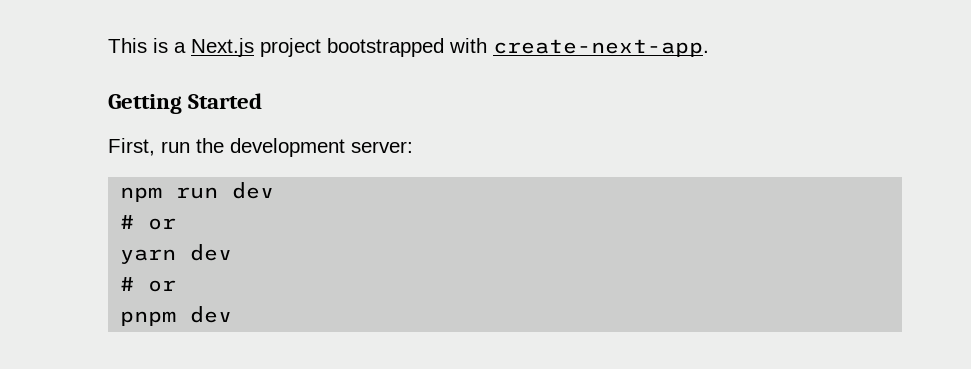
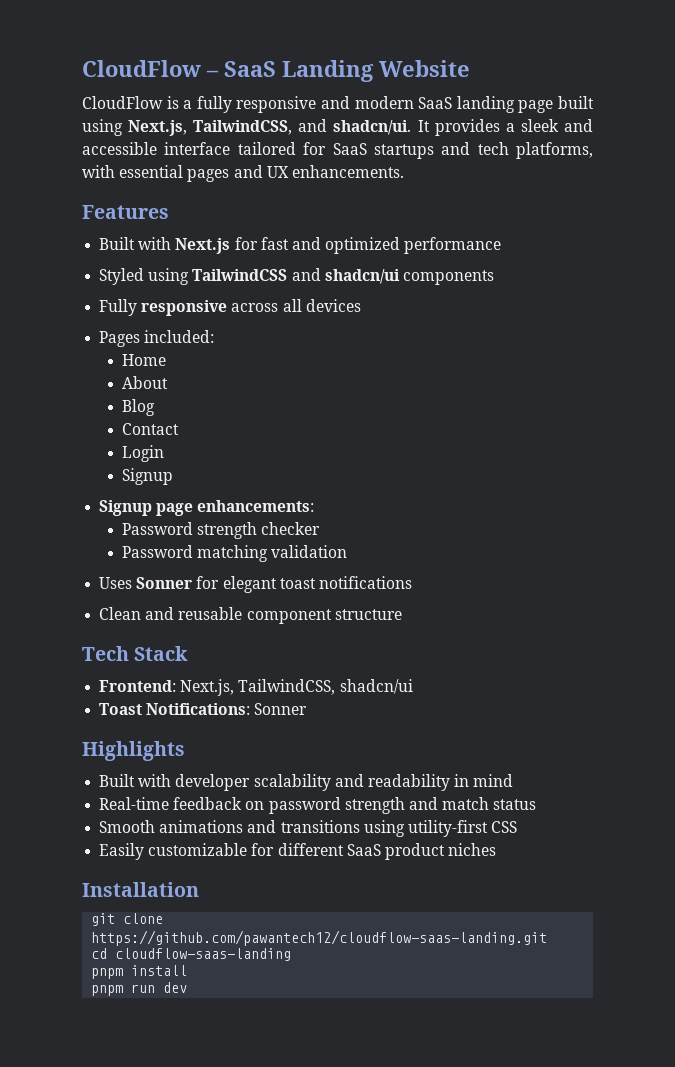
- This is a Next.js project bootstrapped with create-next-app.
- Getting Started
- First, run the development server:
- npm run dev
- # or
- yarn dev
- # or
- pnpm dev
+ CloudFlow – SaaS Landing Website
+ CloudFlow is a fully responsive and modern SaaS landing page built using Next.js, TailwindCSS, and shadcn/ui. It provides a sleek and accessible interface tailored for SaaS startups and tech platforms, with essential pages and UX enhancements.
+ Features
+ Built with Next.js for fast and optimized performance
+ Styled using TailwindCSS and shadcn/ui components
+ Fully responsive across all devices
+ Pages included:
+ Home
+ About
+ Blog
+ Contact
+ Login
+ Signup
+ Signup page enhancements:
+ Password strength checker
+ Password matching validation
+ Uses Sonner for elegant toast notifications
+ Clean and reusable component structure
+ Tech Stack
+ Frontend: Next.js, TailwindCSS, shadcn/ui
+ Toast Notifications: Sonner
+ Highlights
+ Built with developer scalability and readability in mind
+ Real-time feedback on password strength and match status
+ Smooth animations and transitions using utility-first CSS
+ Easily customizable for different SaaS product niches
+ Installation
+ git clone https://github.com/pawantech12/cloudflow-saas-landing.git
+ cd cloudflow-saas-landing
+ pnpm install
+ pnpm run dev

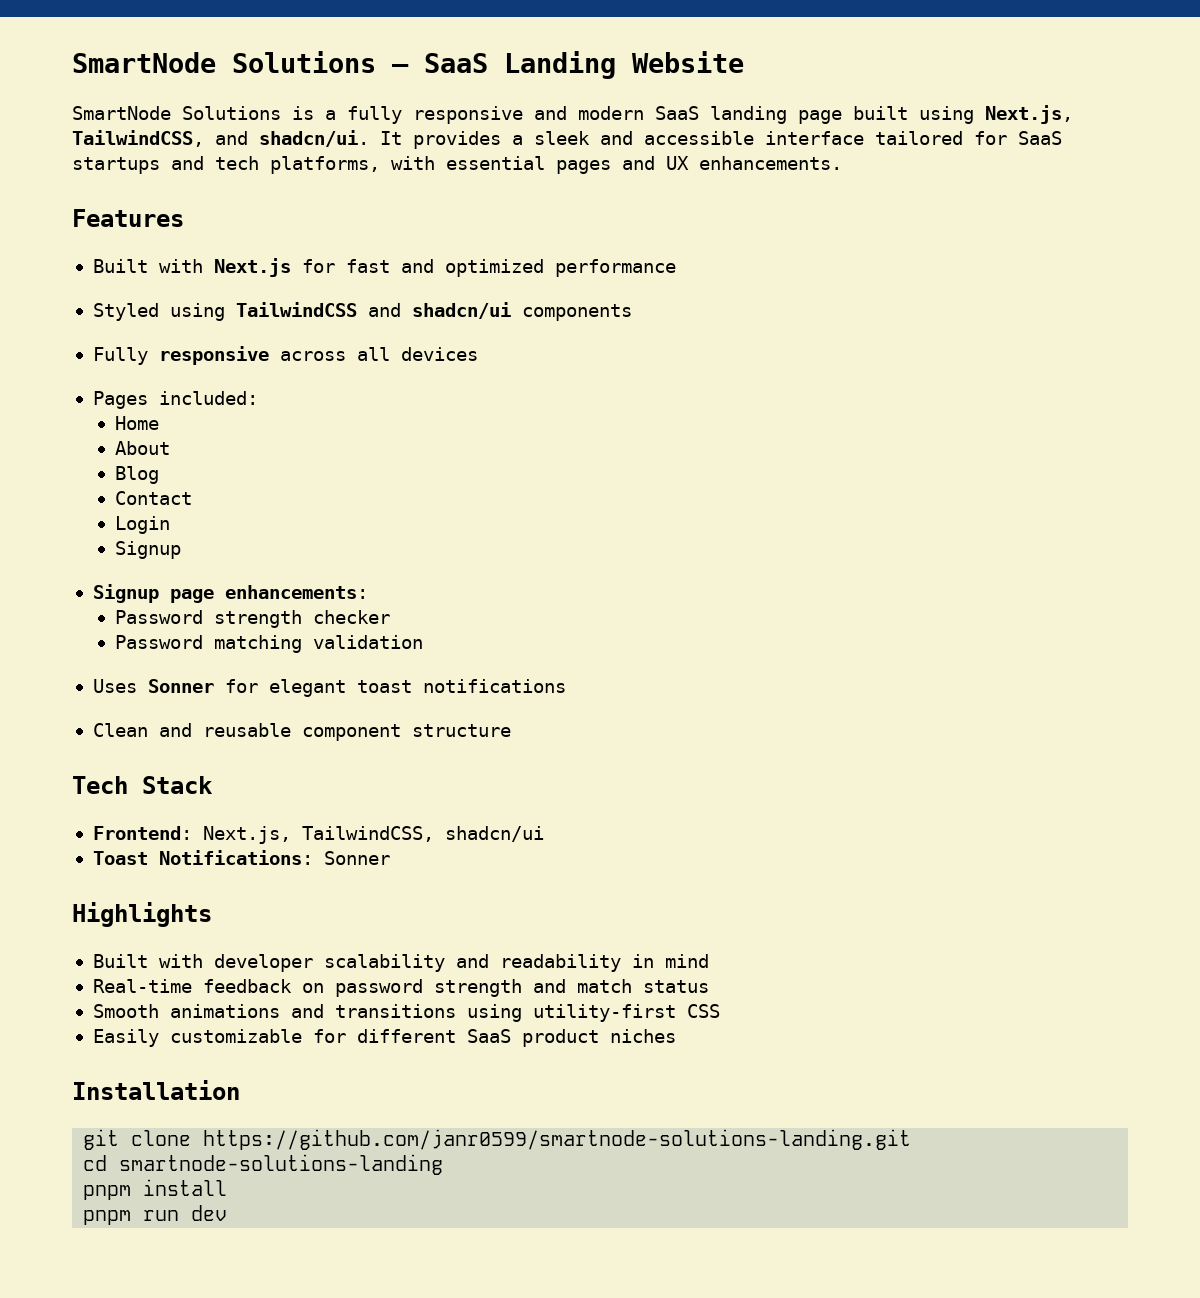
- CloudFlow – SaaS Landing Website
+ SmartNode Solutions – SaaS Landing Website
- CloudFlow is a fully responsive and modern SaaS landing page built using Next.js, TailwindCSS, and shadcn/ui.
+ SmartNode Solutions is a fully responsive and modern SaaS landing page built using Next.js, TailwindCSS, and shadcn/ui.
- git clone https://github.com/pawantech12/cloudflow-saas-landing.git
+ git clone https://github.com/janr0599/smartnode-solutions-landing.git
- cd cloudflow-saas-landing
+ cd smartnode-solutions-landing

